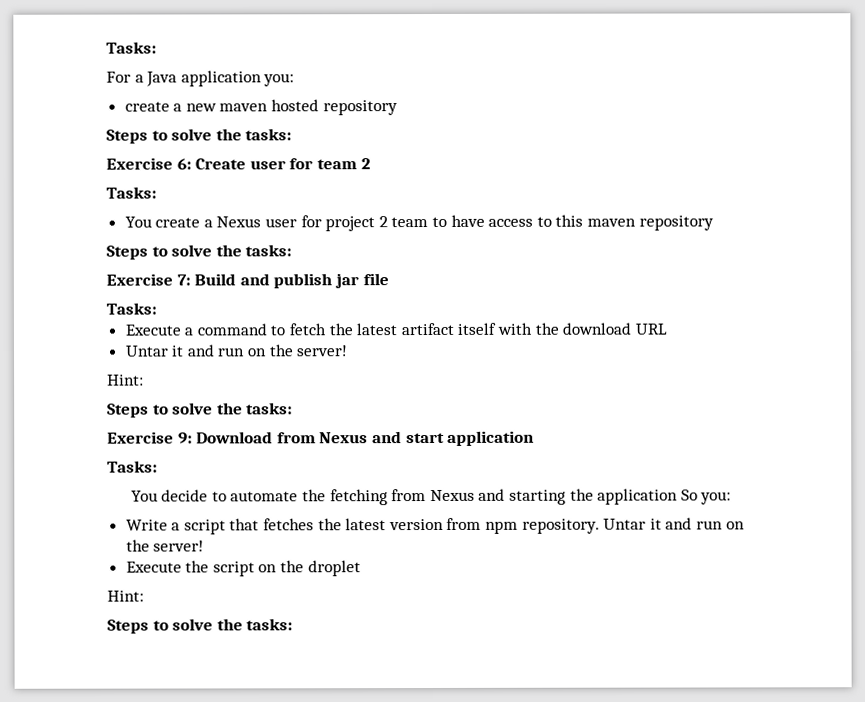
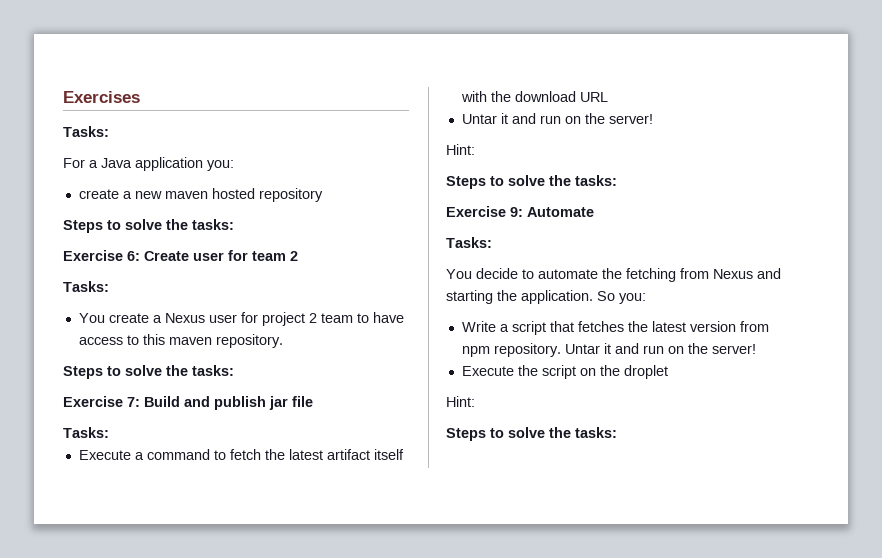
+ Exercises
- You create a Nexus user for project 2 team to have access to this maven repository
+ You create a Nexus user for project 2 team to have access to this maven repository.
- Exercise 9: Download from Nexus and start application
+ Exercise 9: Automate
- You decide to automate the fetching from Nexus and starting the application So you:
+ You decide to automate the fetching from Nexus and starting the application. So you:

